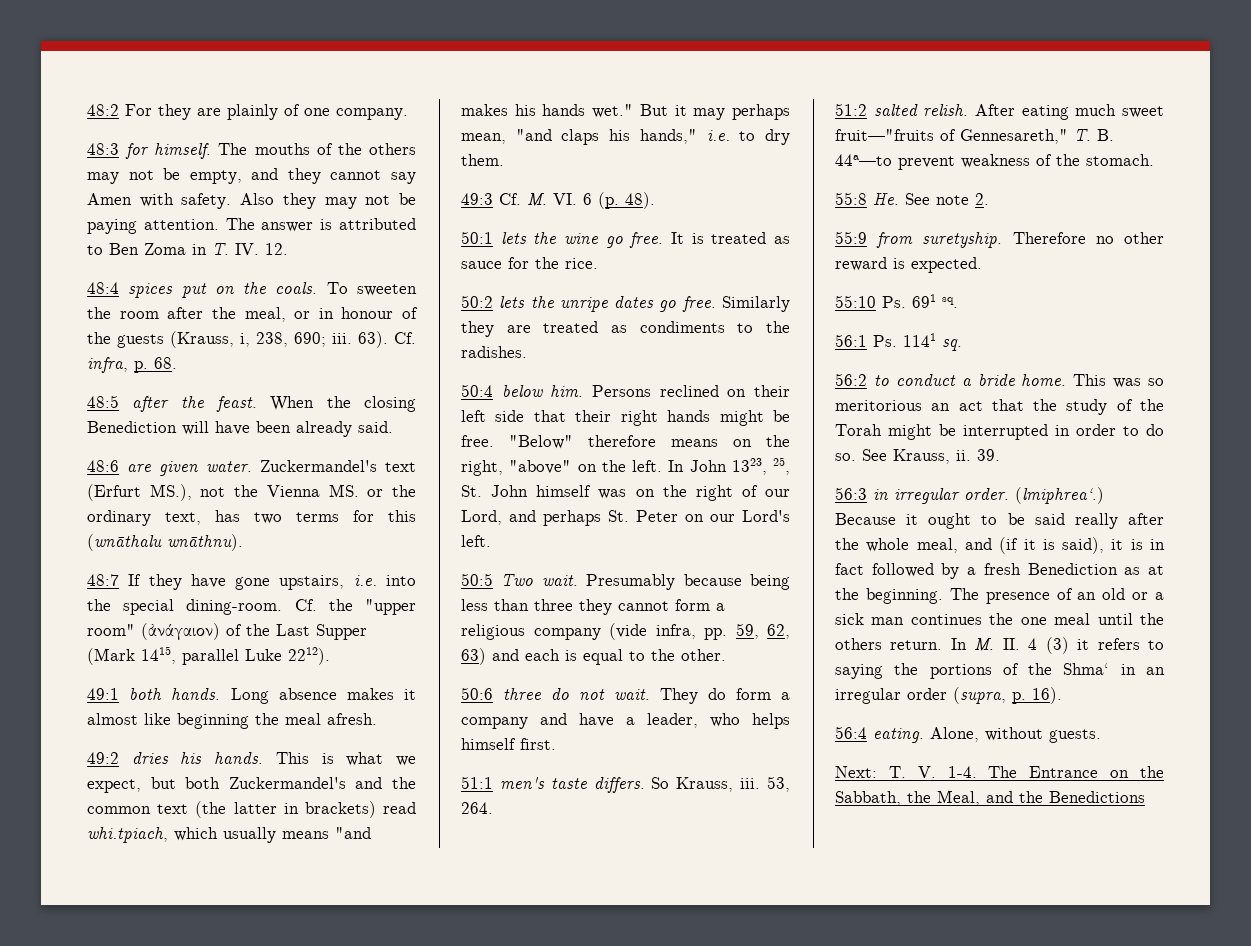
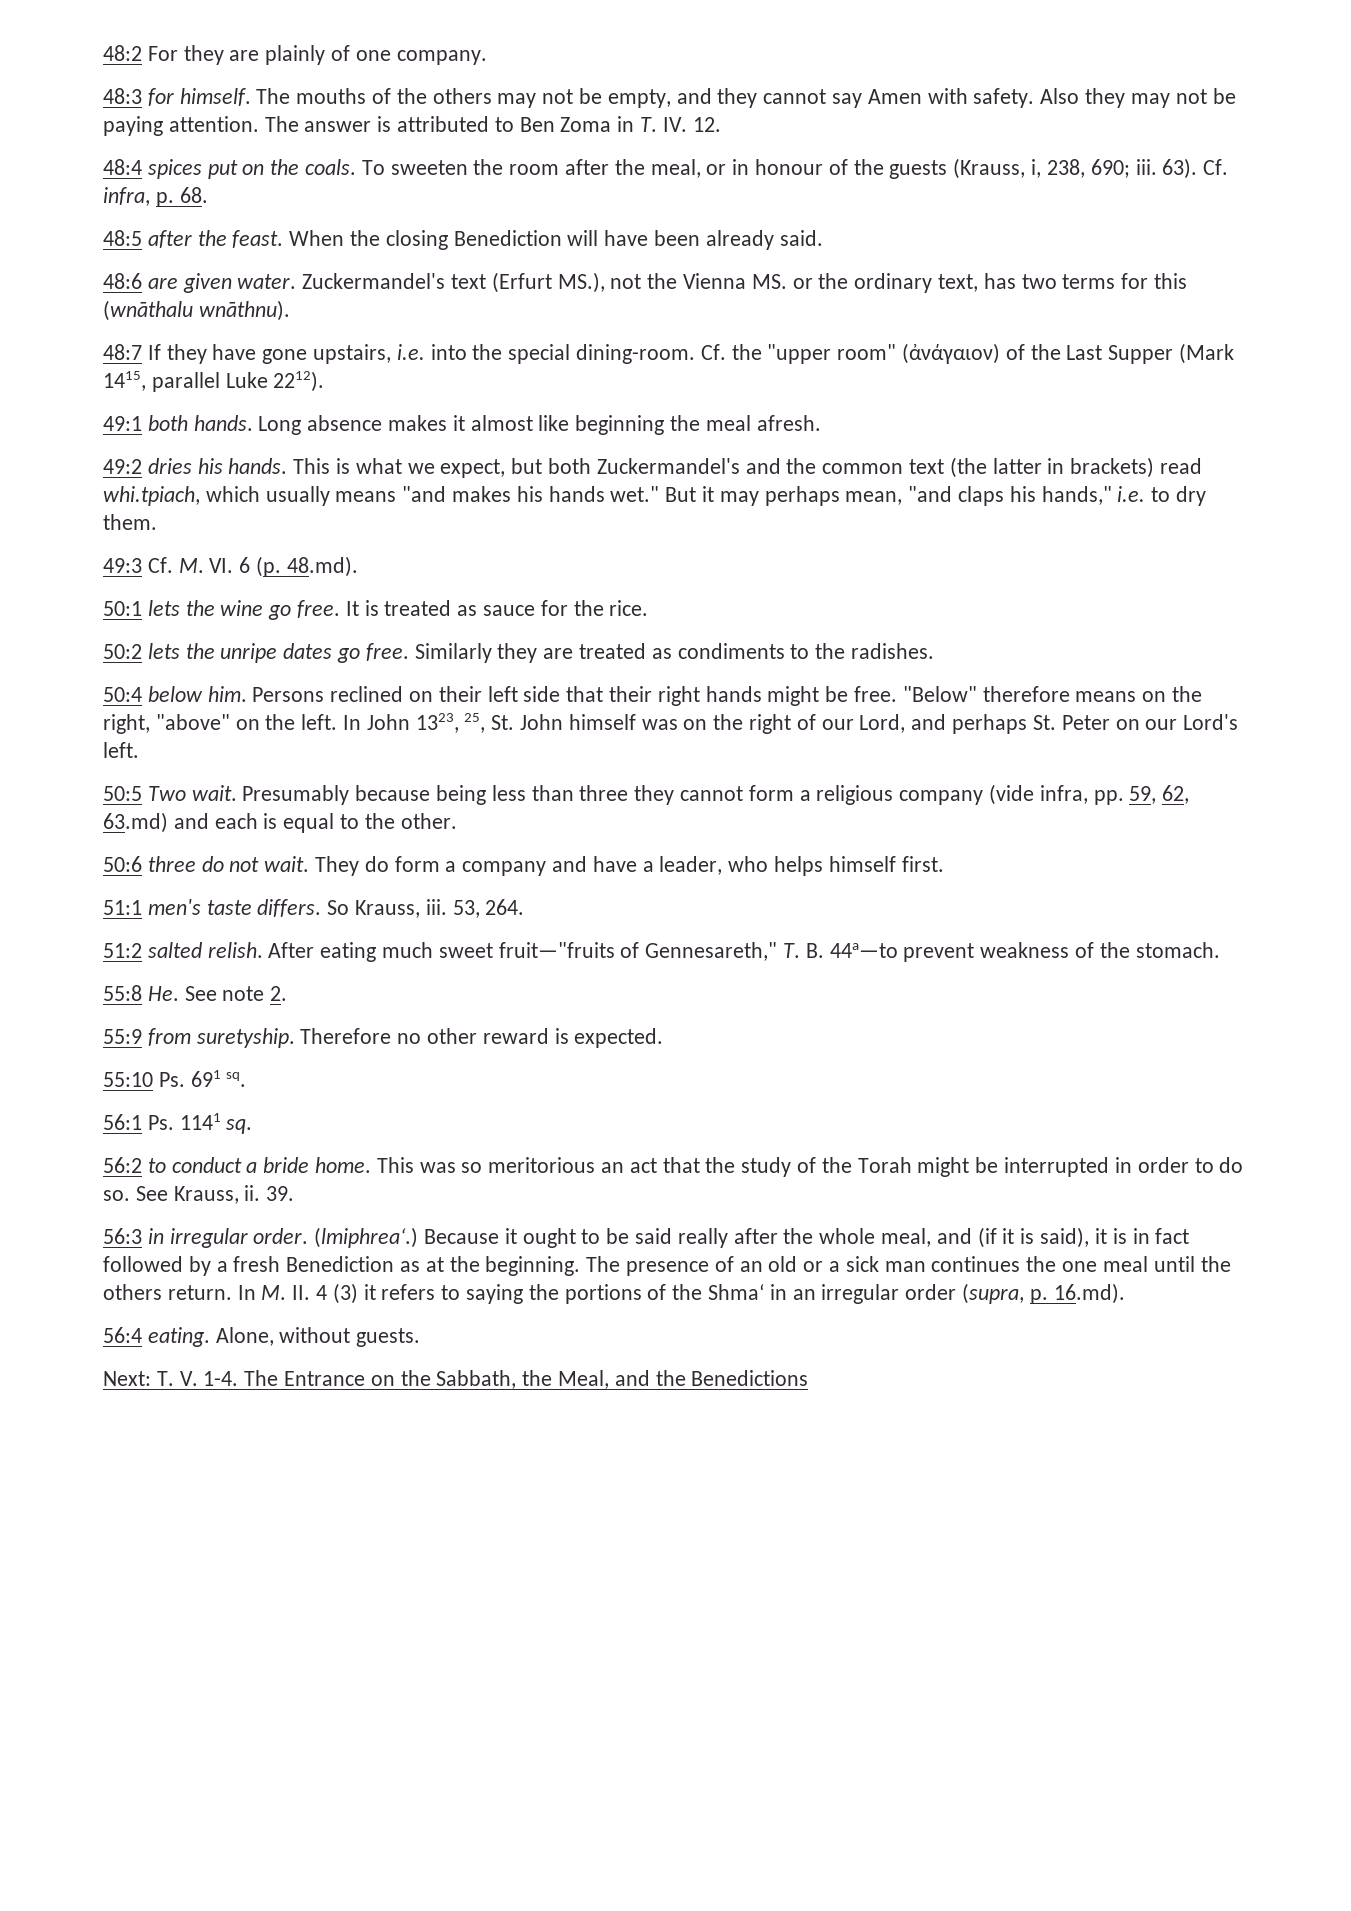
- 49:3 Cf. M. VI. 6 (p. 48).
+ 49:3 Cf. M. VI. 6 (p. 48.md).
- Presumably because being less than three they cannot form a religious company (vide infra, pp. 59, 62, 63) and each is equal to the other.
+ Presumably because being less than three they cannot form a religious company (vide infra, pp. 59, 62, 63.md) and each is equal to the other.
- In M. II. 4 (3) it refers to saying the portions of the Shma‘ in an irregular order (supra, p. 16).
+ In M. II. 4 (3) it refers to saying the portions of the Shma‘ in an irregular order (supra, p. 16.md).

